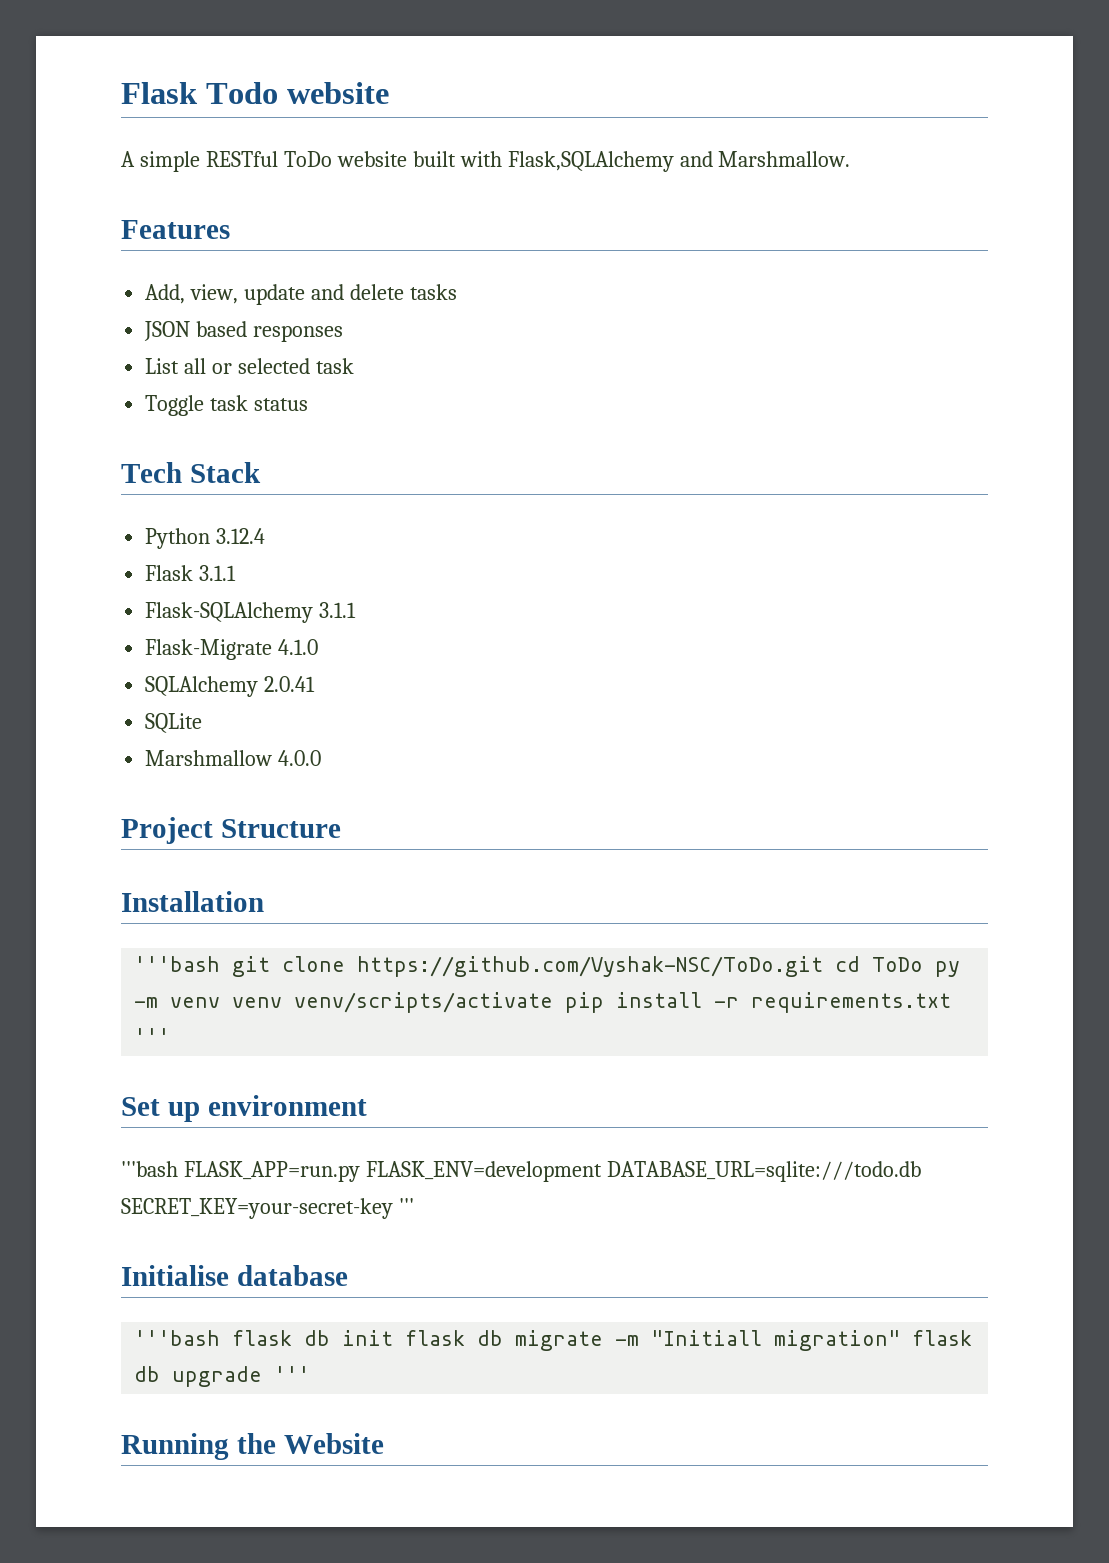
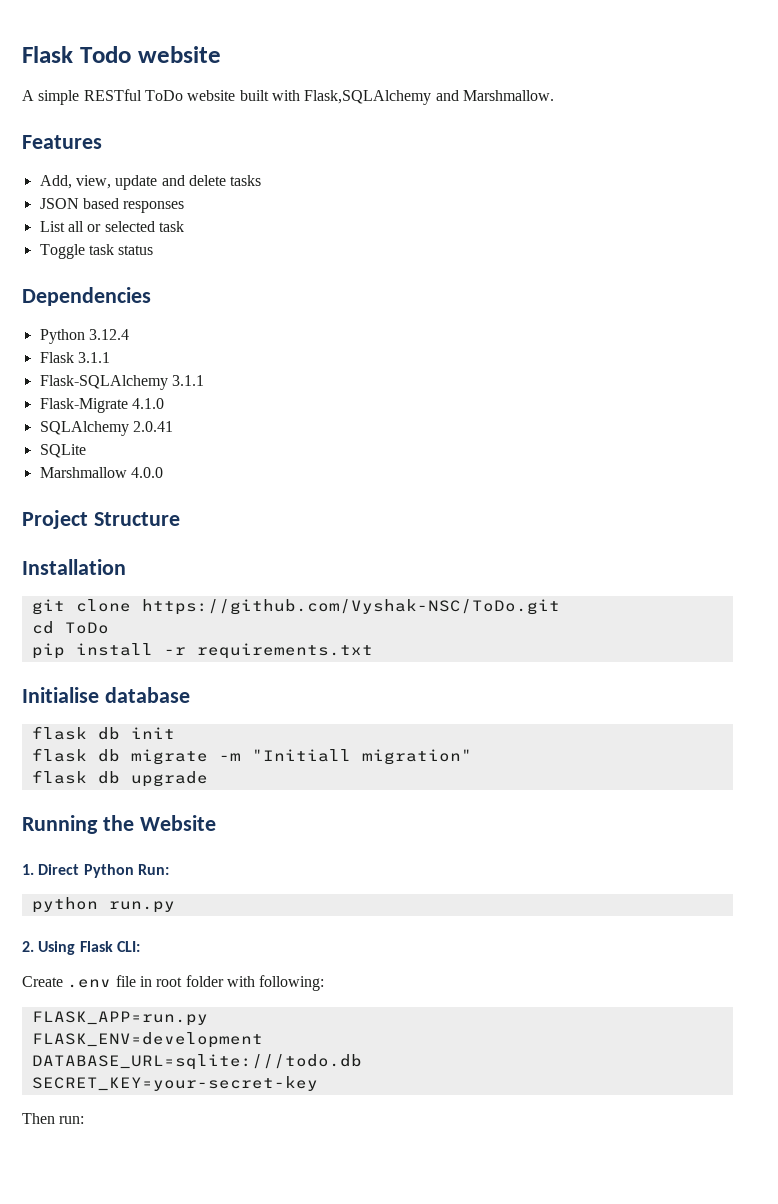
- Tech Stack
+ Dependencies
- '''bash git clone https://github.com/Vyshak-NSC/ToDo.git cd ToDo py -m venv venv venv/scripts/activate pip install -r requirements.txt '''
- Set up environment
- '''bash FLASK_APP=run.py FLASK_ENV=development DATABASE_URL=sqlite:///todo.db SECRET_KEY=your-secret-key '''
+ git clone https://github.com/Vyshak-NSC/ToDo.git
+ cd ToDo
+ pip install -r requirements.txt
- '''bash flask db init flask db migrate -m "Initiall migration" flask db upgrade '''
+ flask db init
+ flask db migrate -m "Initiall migration"
+ flask db upgrade
+ 1. Direct Python Run:
+ python run.py
+ 2. Using Flask CLI:
+ Create .env file in root folder with following:
+ FLASK_APP=run.py
+ FLASK_ENV=development
+ DATABASE_URL=sqlite:///todo.db
+ SECRET_KEY=your-secret-key
+ Then run:

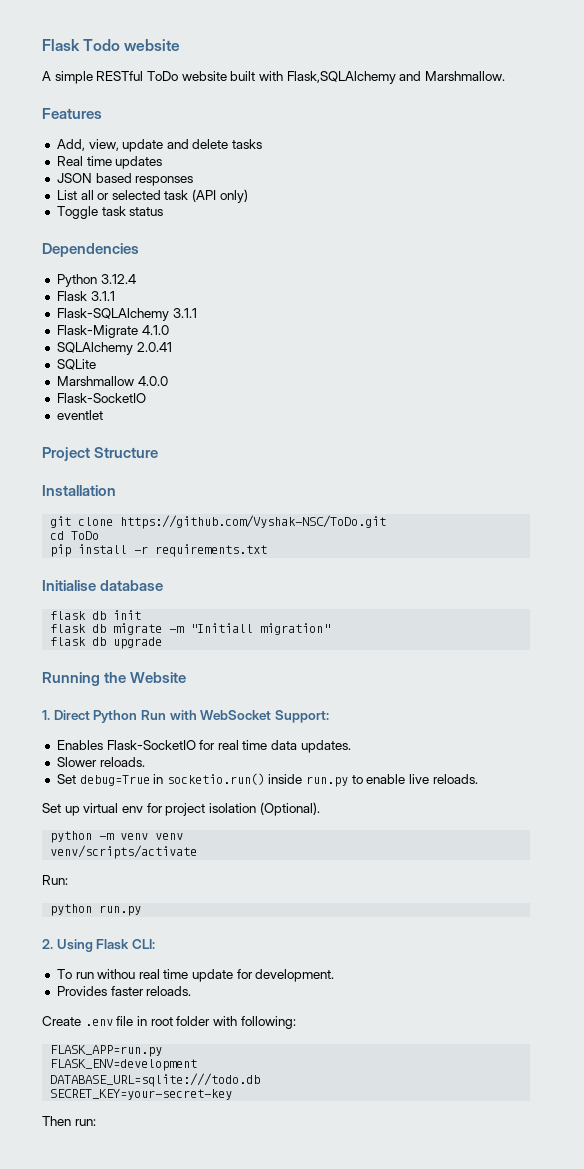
+ Real time updates
- List all or selected task
+ List all or selected task (API only)
  Marshmallow 4.0.0
+ Flask-SocketIO
+ eventlet
- 1. Direct Python Run:
+ 1. Direct Python Run with WebSocket Support:
+ Enables Flask-SocketIO for real time data updates.
+ Slower reloads.
+ Set debug=True in socketio.run() inside run.py to enable live reloads.
+ Set up virtual env for project isolation (Optional).
+ python -m venv venv
+ venv/scripts/activate
+ Run:
+ To run withou real time update for development.
+ Provides faster reloads.

